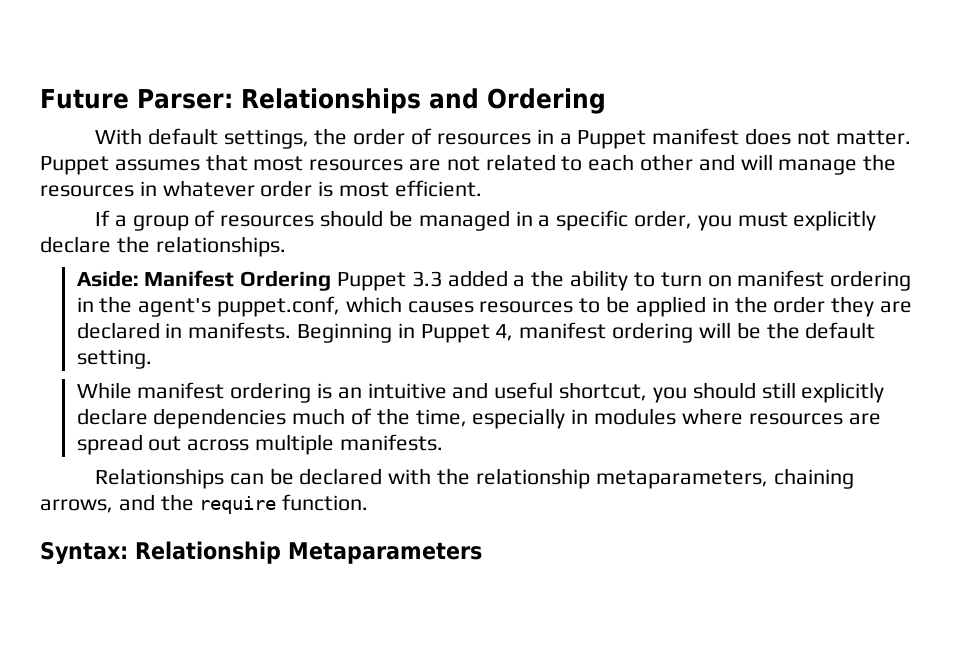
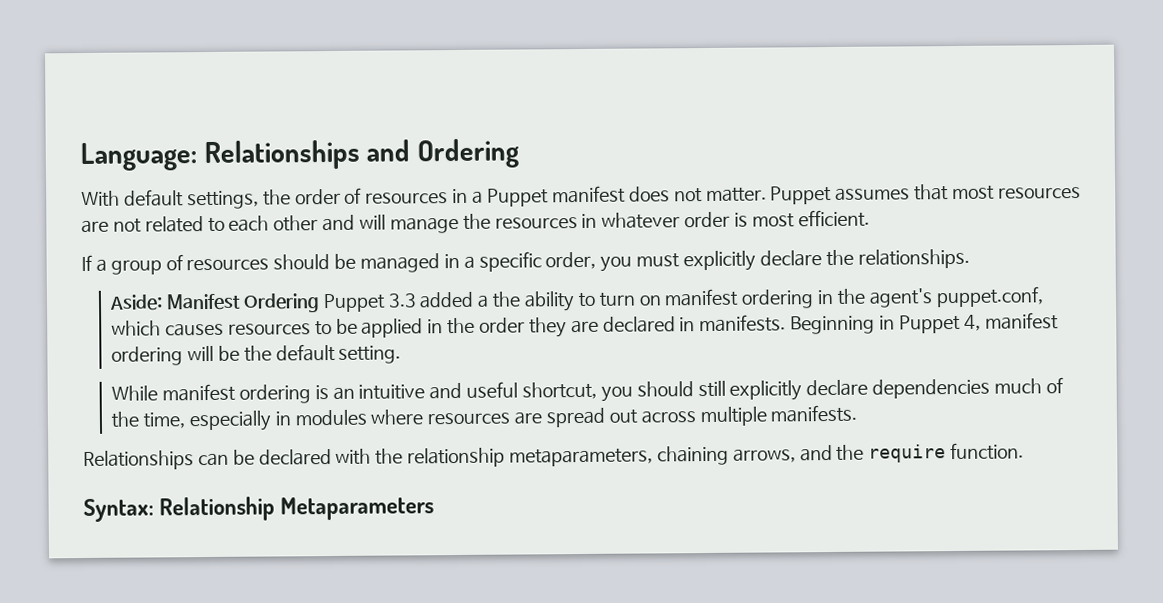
- Future Parser: Relationships and Ordering
+ Language: Relationships and Ordering

